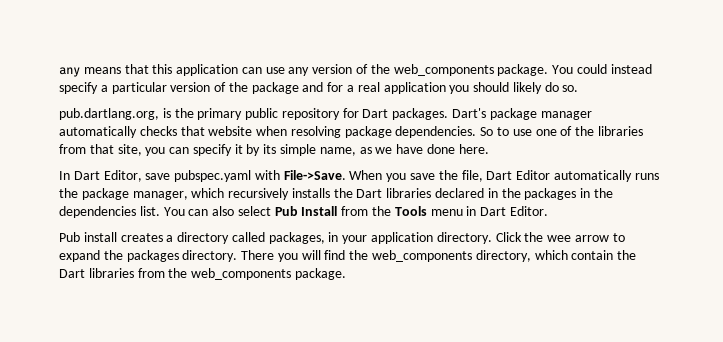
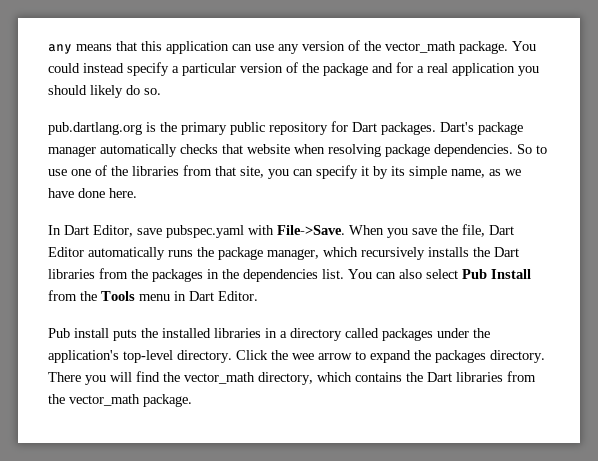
- any means that this application can use any version of the web_components package.
+ any means that this application can use any version of the vector_math package.
- pub.dartlang.org, is the primary public repository for Dart packages.
+ pub.dartlang.org is the primary public repository for Dart packages.
- When you save the file, Dart Editor automatically runs the package manager, which recursively installs the Dart libraries declared in the packages in the dependencies list.
+ When you save the file, Dart Editor automatically runs the package manager, which recursively installs the Dart libraries from the packages in the dependencies list.
- Pub install creates a directory called packages, in your application directory.
+ Pub install puts the installed libraries in a directory called packages under the application's top-level directory.
- There you will find the web_components directory, which contain the Dart libraries from the web_components package.
+ There you will find the vector_math directory, which contains the Dart libraries from the vector_math package.

